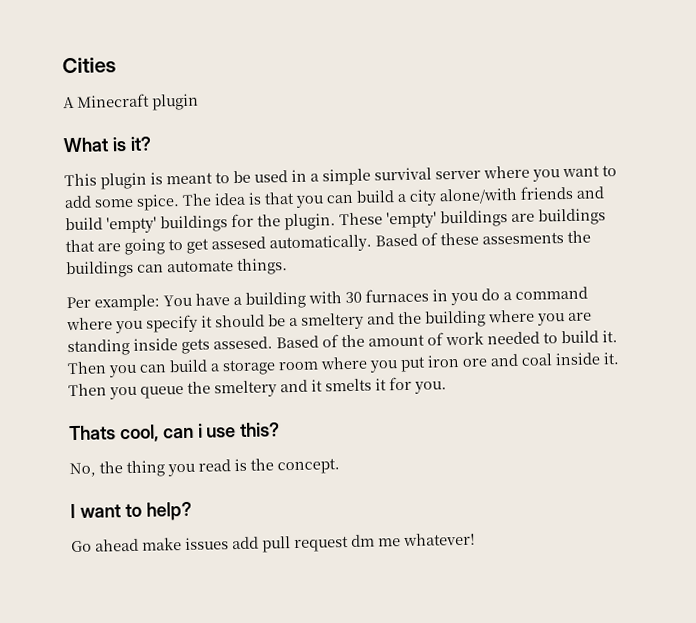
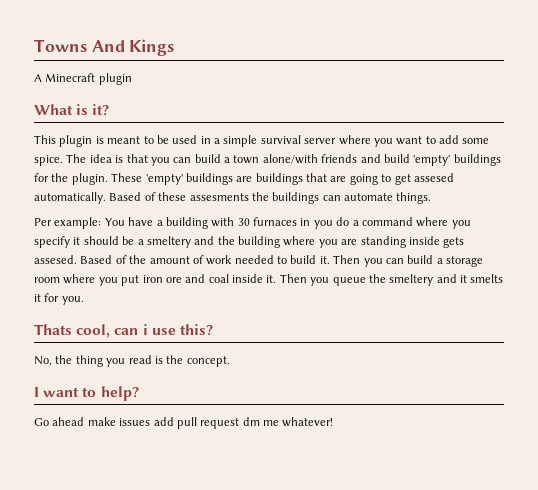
- Cities
+ Towns And Kings
- The idea is that you can build a city alone/with friends and build 'empty' buildings for the plugin.
+ The idea is that you can build a town alone/with friends and build 'empty' buildings for the plugin.

